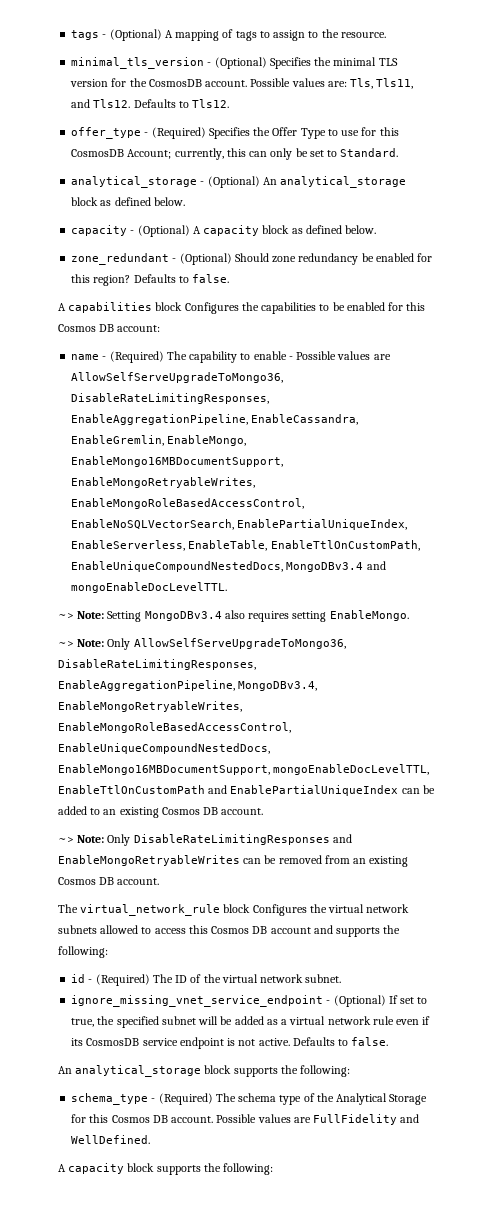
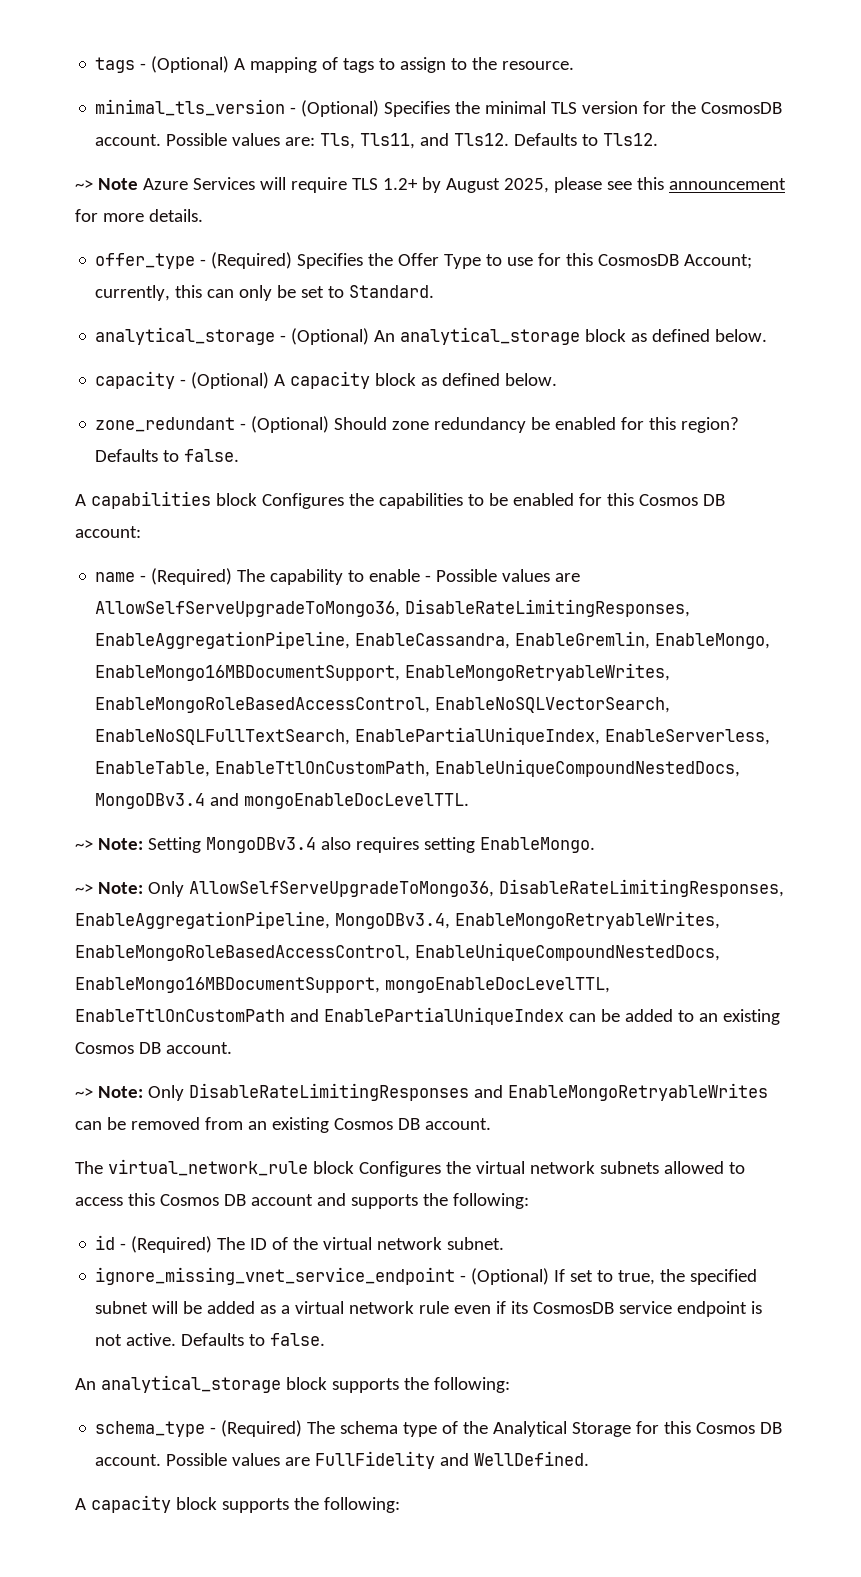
+ ~> Note Azure Services will require TLS 1.2+ by August 2025, please see this announcement for more details.
- name - (Required) The capability to enable - Possible values are AllowSelfServeUpgradeToMongo36, DisableRateLimitingResponses, EnableAggregationPipeline, EnableCassandra, EnableGremlin, EnableMongo, EnableMongo16MBDocumentSupport, EnableMongoRetryableWrites, EnableMongoRoleBasedAccessControl, EnableNoSQLVectorSearch, EnablePartialUniqueIndex, EnableServerless, EnableTable, EnableTtlOnCustomPath, EnableUniqueCompoundNestedDocs, MongoDBv3.4 and mongoEnableDocLevelTTL.
+ name - (Required) The capability to enable - Possible values are AllowSelfServeUpgradeToMongo36, DisableRateLimitingResponses, EnableAggregationPipeline, EnableCassandra, EnableGremlin, EnableMongo, EnableMongo16MBDocumentSupport, EnableMongoRetryableWrites, EnableMongoRoleBasedAccessControl, EnableNoSQLVectorSearch, EnableNoSQLFullTextSearch, EnablePartialUniqueIndex, EnableServerless, EnableTable, EnableTtlOnCustomPath, EnableUniqueCompoundNestedDocs, MongoDBv3.4 and mongoEnableDocLevelTTL.

